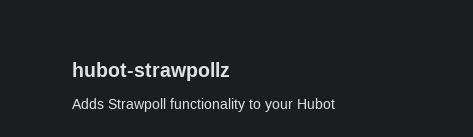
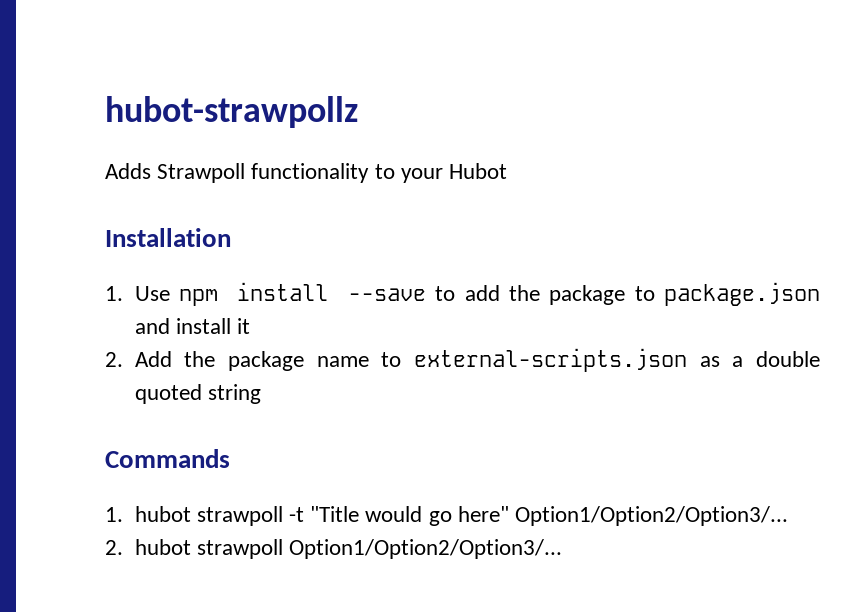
+ Installation
+ 1. Use npm install --save to add the package to package.json and install it
+ 2. Add the package name to external-scripts.json as a double quoted string
+ Commands
+ 1. hubot strawpoll -t "Title would go here" Option1/Option2/Option3/...
+ 2. hubot strawpoll Option1/Option2/Option3/...

